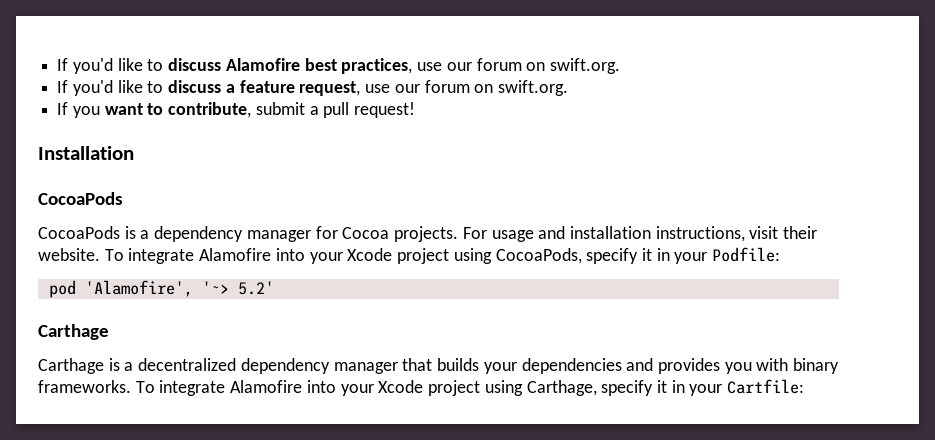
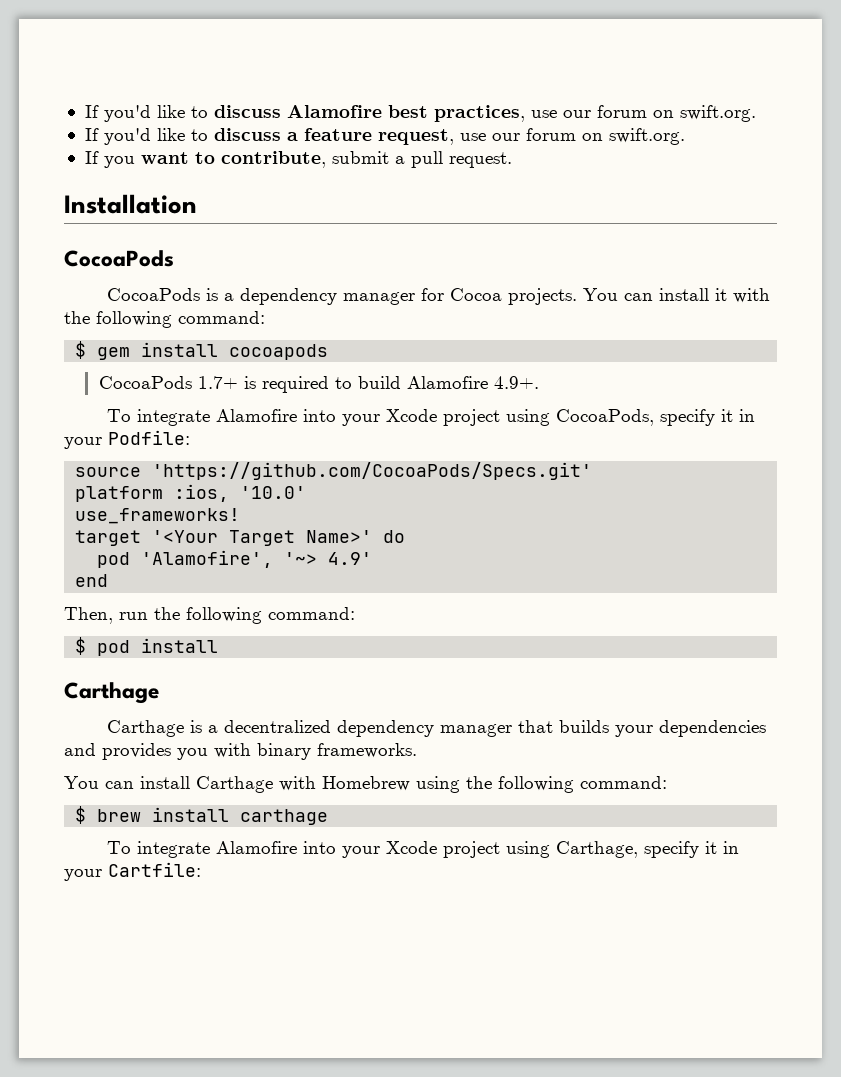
- If you want to contribute, submit a pull request!
+ If you want to contribute, submit a pull request.
- For usage and installation instructions, visit their website. To integrate Alamofire into your Xcode project using CocoaPods, specify it in your Podfile:
+ You can install it with the following command:
+ $ gem install cocoapods
+ CocoaPods 1.7+ is required to build Alamofire 4.9+.
+ To integrate Alamofire into your Xcode project using CocoaPods, specify it in your Podfile:
- pod 'Alamofire', '~> 5.2'
+ source 'https://github.com/CocoaPods/Specs.git'
+ platform :ios, '10.0'
+ use_frameworks!
+ target '<Your Target Name>' do
+ pod 'Alamofire', '~> 4.9'
+ end
+ Then, run the following command:
+ $ pod install
- Carthage is a decentralized dependency manager that builds your dependencies and provides you with binary frameworks. To integrate Alamofire into your Xcode project using Carthage, specify it in your Cartfile:
+ Carthage is a decentralized dependency manager that builds your dependencies and provides you with binary frameworks.
+ You can install Carthage with Homebrew using the following command:
+ $ brew install carthage
+ To integrate Alamofire into your Xcode project using Carthage, specify it in your Cartfile:

